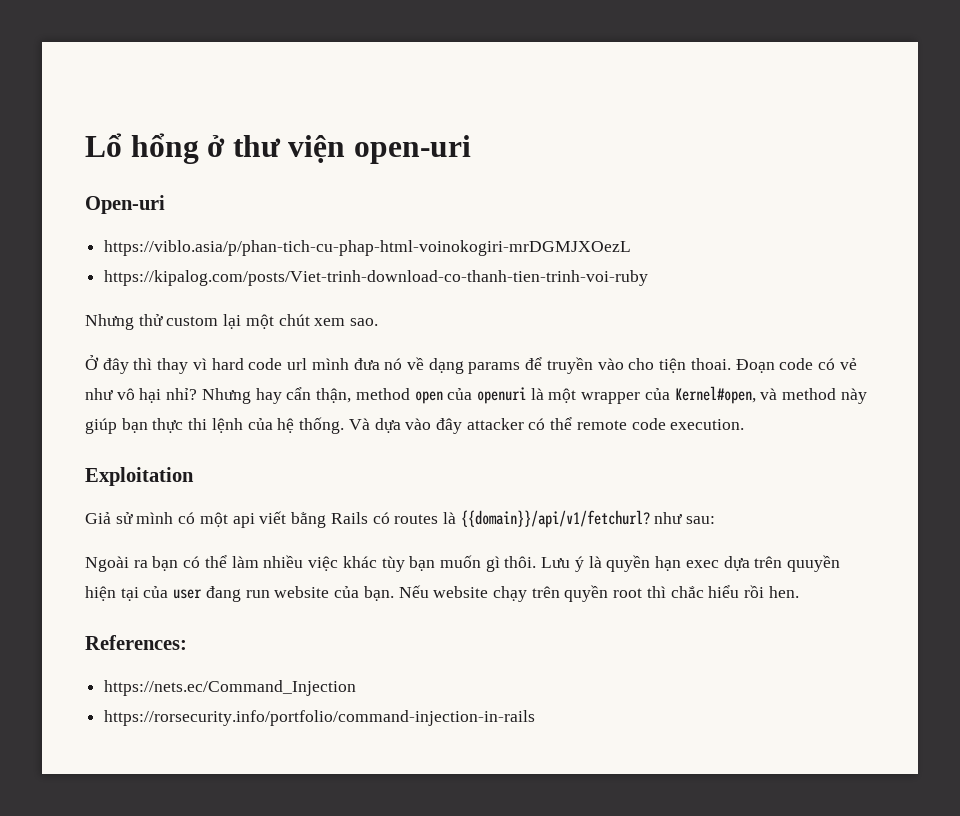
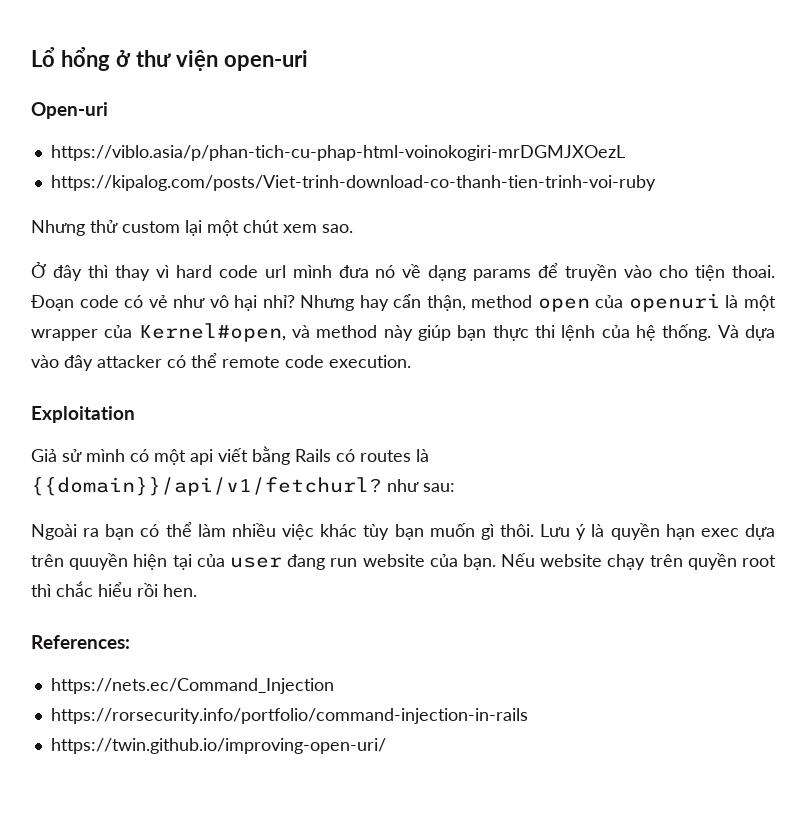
+ https://twin.github.io/improving-open-uri/

